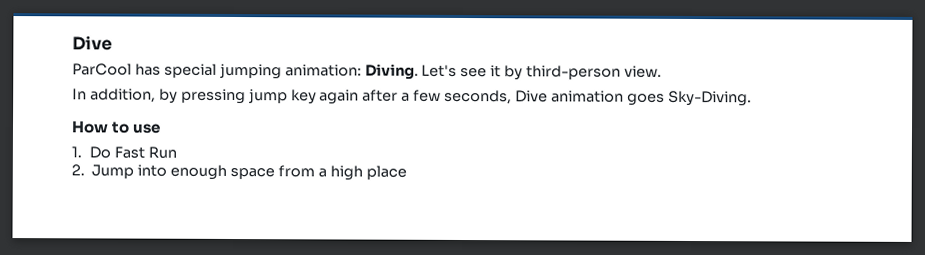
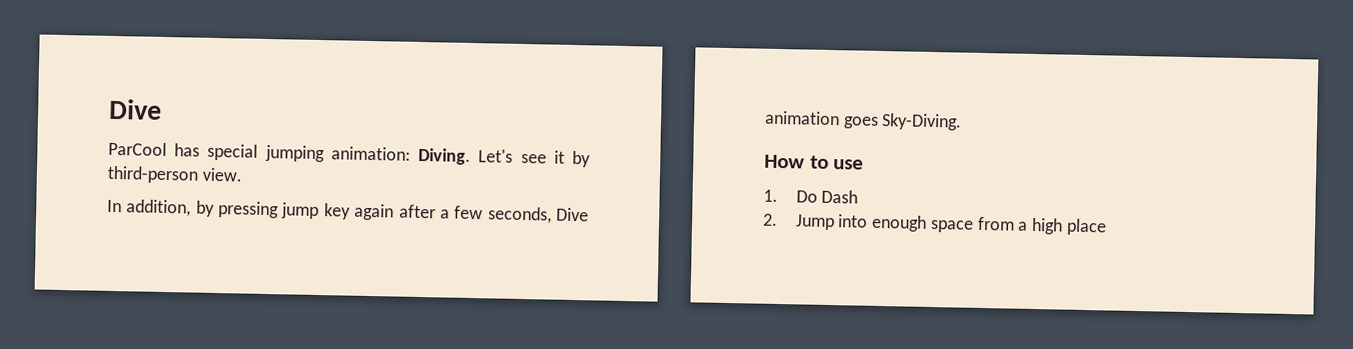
- 1. Do Fast Run
+ 1. Do Dash

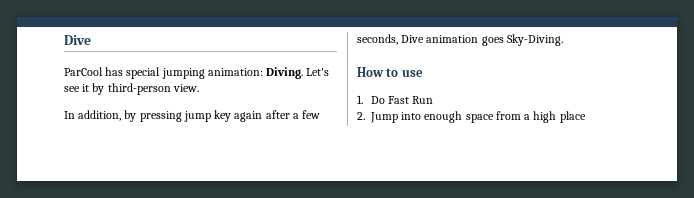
- 1. Do Dash
+ 1. Do Fast Run

